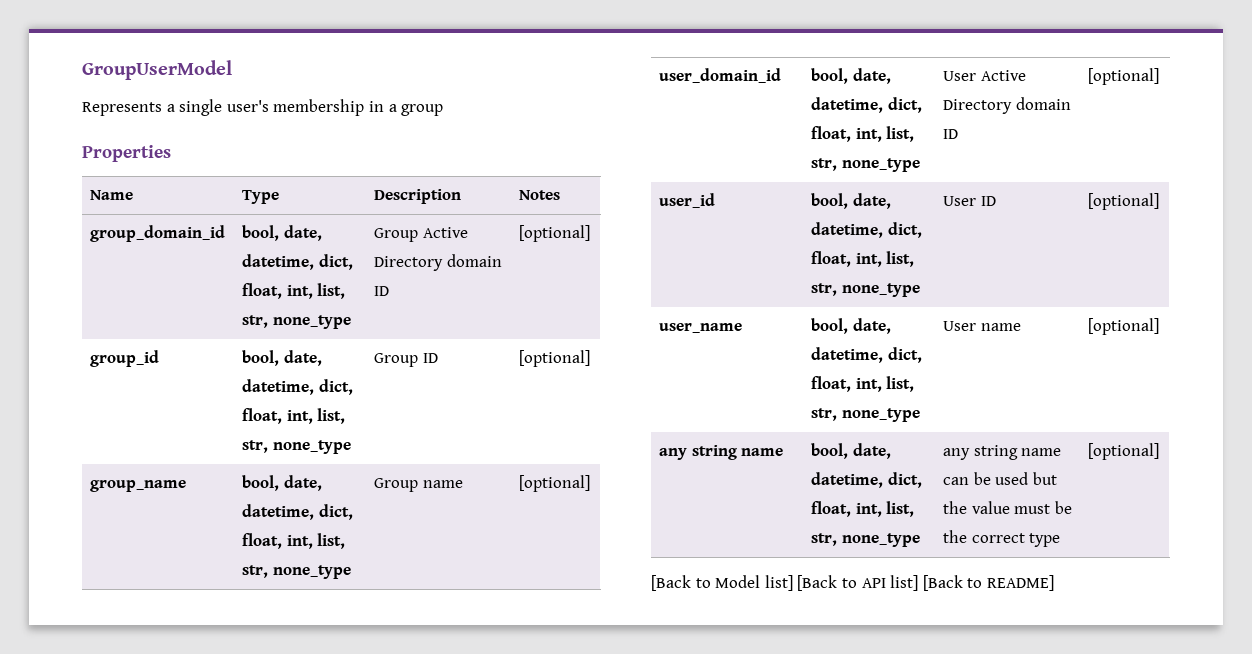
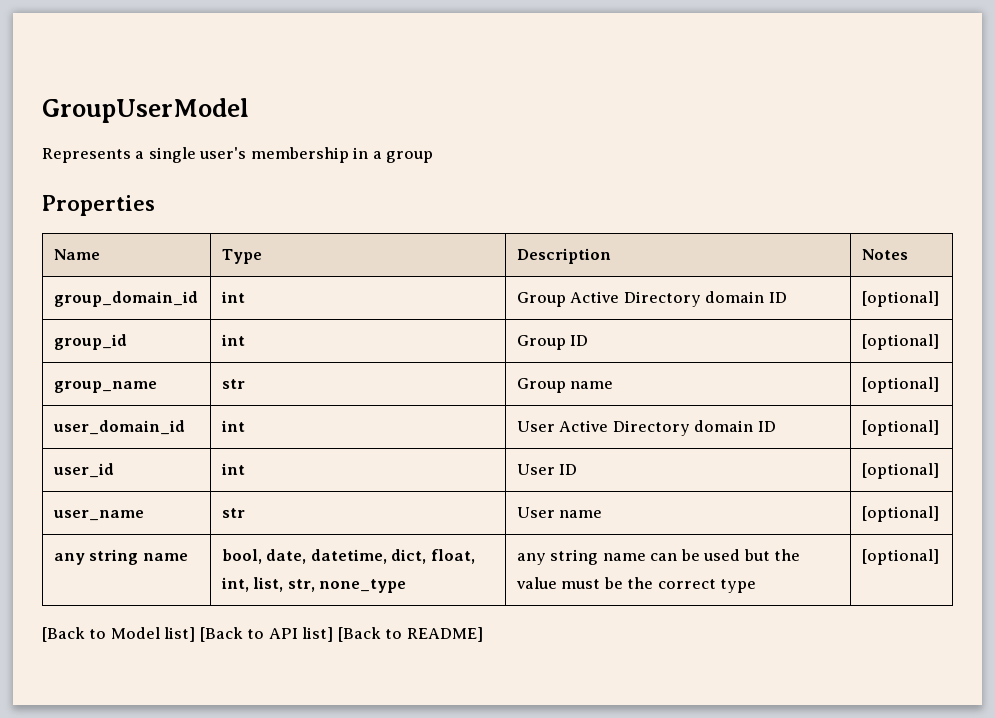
- group_domain_id | bool, date, datetime, dict, float, int, list, str, none_type | Group Active Directory domain ID | [optional]
+ group_domain_id | int | Group Active Directory domain ID | [optional]
- group_id | bool, date, datetime, dict, float, int, list, str, none_type | Group ID | [optional]
- group_name | bool, date, datetime, dict, float, int, list, str, none_type | Group name | [optional]
- user_domain_id | bool, date, datetime, dict, float, int, list, str, none_type | User Active Directory domain ID | [optional]
+ group_id | int | Group ID | [optional]
+ group_name | str | Group name | [optional]
+ user_domain_id | int | User Active Directory domain ID | [optional]
- user_id | bool, date, datetime, dict, float, int, list, str, none_type | User ID | [optional]
- user_name | bool, date, datetime, dict, float, int, list, str, none_type | User name | [optional]
+ user_id | int | User ID | [optional]
+ user_name | str | User name | [optional]

